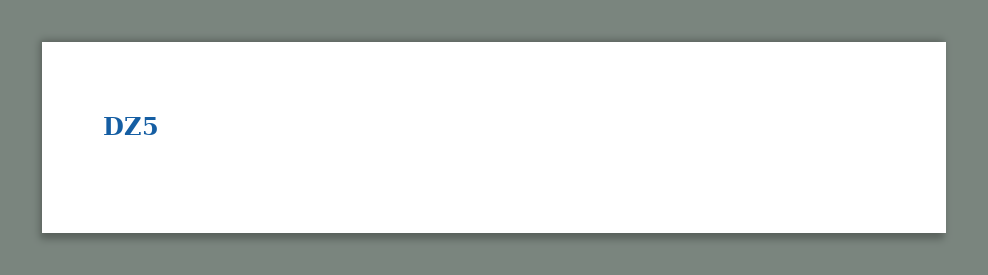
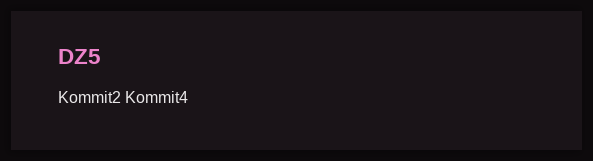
+ Kommit2 Kommit4

